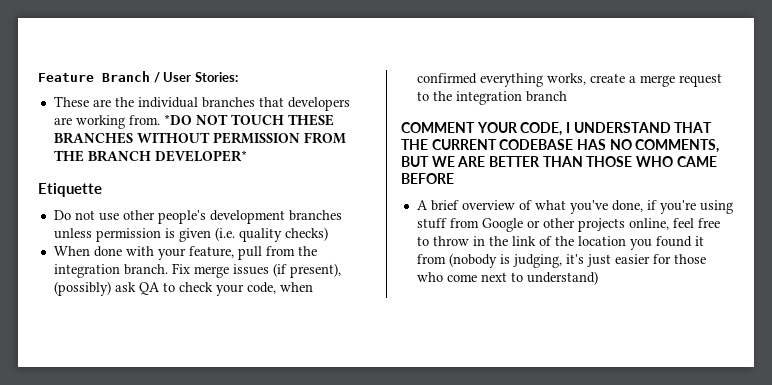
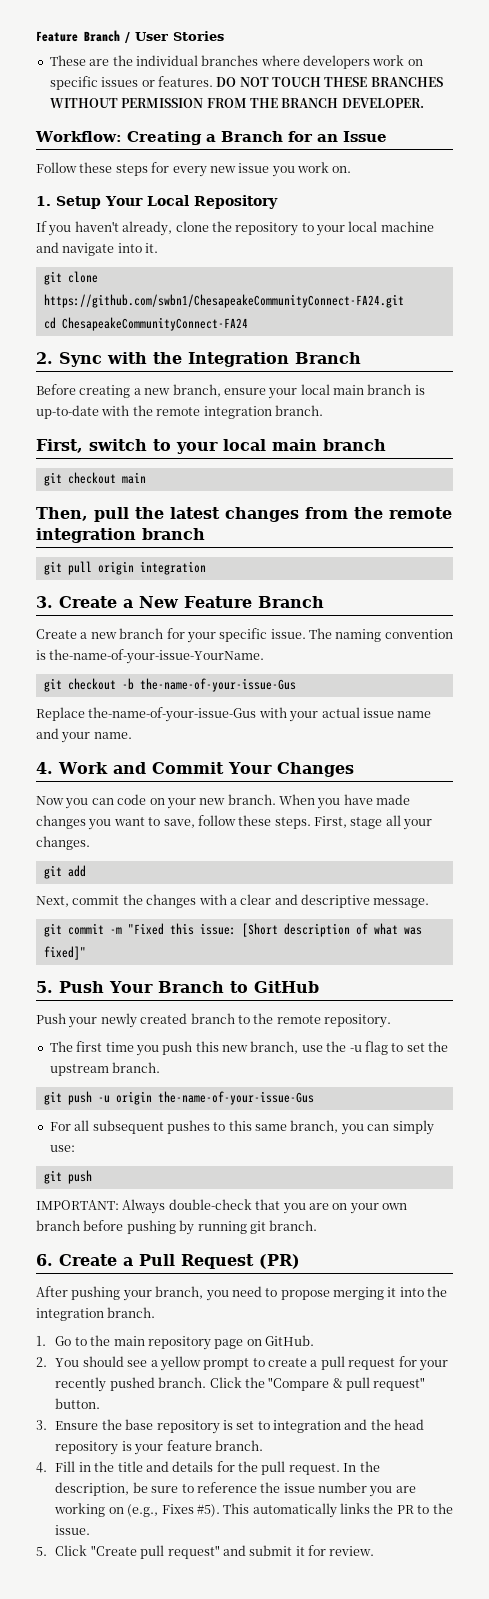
- Feature Branch / User Stories:
+ Feature Branch / User Stories
- These are the individual branches that developers are working from. *DO NOT TOUCH THESE BRANCHES WITHOUT PERMISSION FROM THE BRANCH DEVELOPER*
- Etiquette
- Do not use other people's development branches unless permission is given (i.e. quality checks)
- When done with your feature, pull from the integration branch. Fix merge issues (if present), (possibly) ask QA to check your code, when confirmed everything works, create a merge request to the integration branch
- COMMENT YOUR CODE, I UNDERSTAND THAT THE CURRENT CODEBASE HAS NO COMMENTS, BUT WE ARE BETTER THAN THOSE WHO CAME BEFORE
- A brief overview of what you've done, if you're using stuff from Google or other projects online, feel free to throw in the link of the location you found it from (nobody is judging, it's just easier for those who come next to understand)
+ These are the individual branches where developers work on specific issues or features. DO NOT TOUCH THESE BRANCHES WITHOUT PERMISSION FROM THE BRANCH DEVELOPER.
+ Workflow: Creating a Branch for an Issue
+ Follow these steps for every new issue you work on.
+ 1. Setup Your Local Repository
+ If you haven't already, clone the repository to your local machine and navigate into it.
+ git clone https://github.com/swbn1/ChesapeakeCommunityConnect-FA24.git
+ cd ChesapeakeCommunityConnect-FA24
+ 2. Sync with the Integration Branch
+ Before creating a new branch, ensure your local main branch is up-to-date with the remote integration branch.
+ First, switch to your local main branch
+ git checkout main
+ Then, pull the latest changes from the remote integration branch
+ git pull origin integration
+ 3. Create a New Feature Branch
+ Create a new branch for your specific issue. The naming convention is the-name-of-your-issue-YourName.
+ git checkout -b the-name-of-your-issue-Gus
+ Replace the-name-of-your-issue-Gus with your actual issue name and your name.
+ 4. Work and Commit Your Changes
+ Now you can code on your new branch. When you have made changes you want to save, follow these steps. First, stage all your changes.
+ git add
+ Next, commit the changes with a clear and descriptive message.
+ git commit -m "Fixed this issue: [Short description of what was fixed]"
+ 5. Push Your Branch to GitHub
+ Push your newly created branch to the remote repository.
+ The first time you push this new branch, use the -u flag to set the upstream branch.
+ git push -u origin the-name-of-your-issue-Gus
+ For all subsequent pushes to this same branch, you can simply use:
+ git push
+ IMPORTANT: Always double-check that you are on your own branch before pushing by running git branch.
+ 6. Create a Pull Request (PR)
+ After pushing your branch, you need to propose merging it into the integration branch.
+ 1. Go to the main repository page on GitHub.
+ 2. You should see a yellow prompt to create a pull request for your recently pushed branch. Click the "Compare & pull request" button.
+ 3. Ensure the base repository is set to integration and the head repository is your feature branch.
+ 4. Fill in the title and details for the pull request. In the description, be sure to reference the issue number you are working on (e.g., Fixes #5). This automatically links the PR to the issue.
+ 5. Click "Create pull request" and submit it for review.

